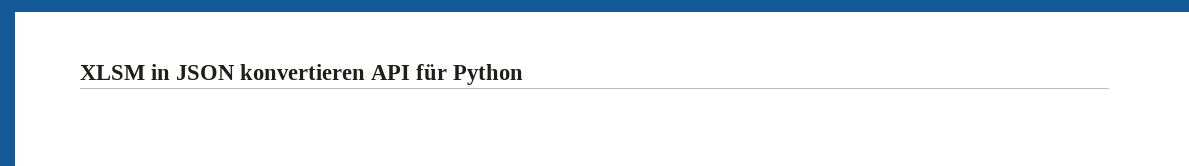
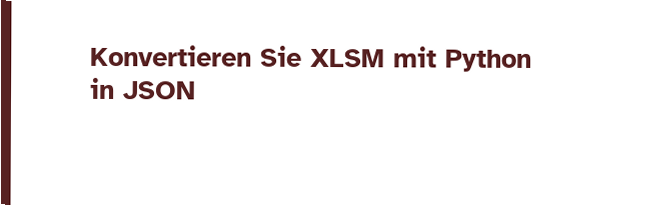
- XLSM in JSON konvertieren API für Python
+ Konvertieren Sie XLSM mit Python in JSON

